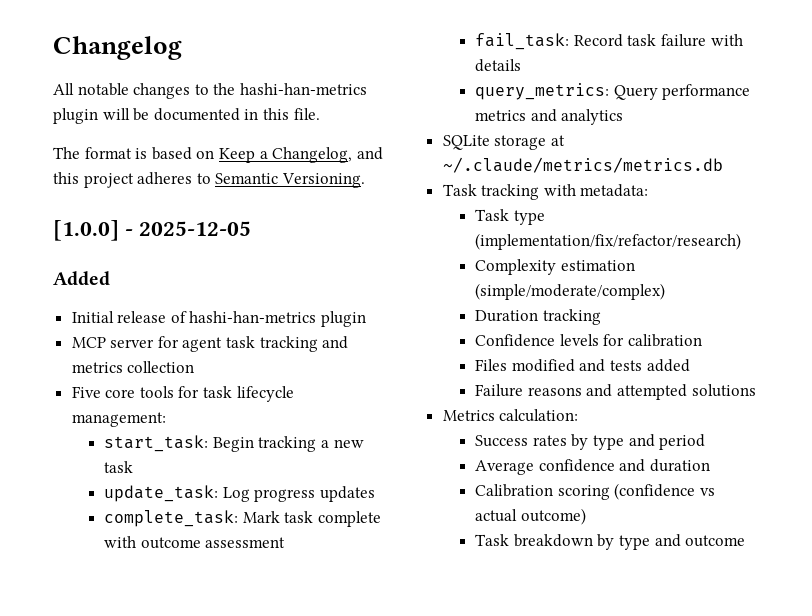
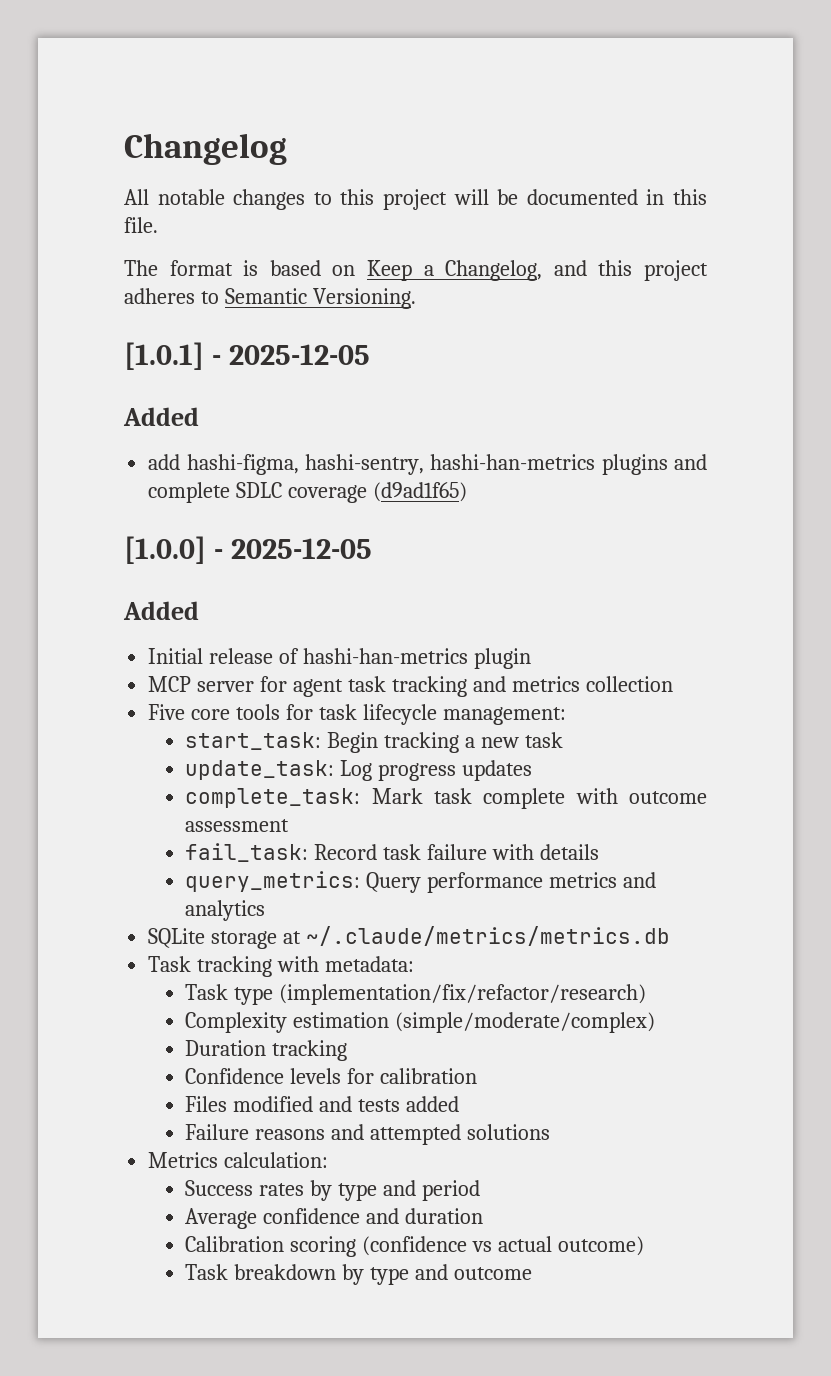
- All notable changes to the hashi-han-metrics plugin will be documented in this file.
+ All notable changes to this project will be documented in this file.
+ [1.0.1] - 2025-12-05
+ Added
+ add hashi-figma, hashi-sentry, hashi-han-metrics plugins and complete SDLC coverage (d9ad1f65)

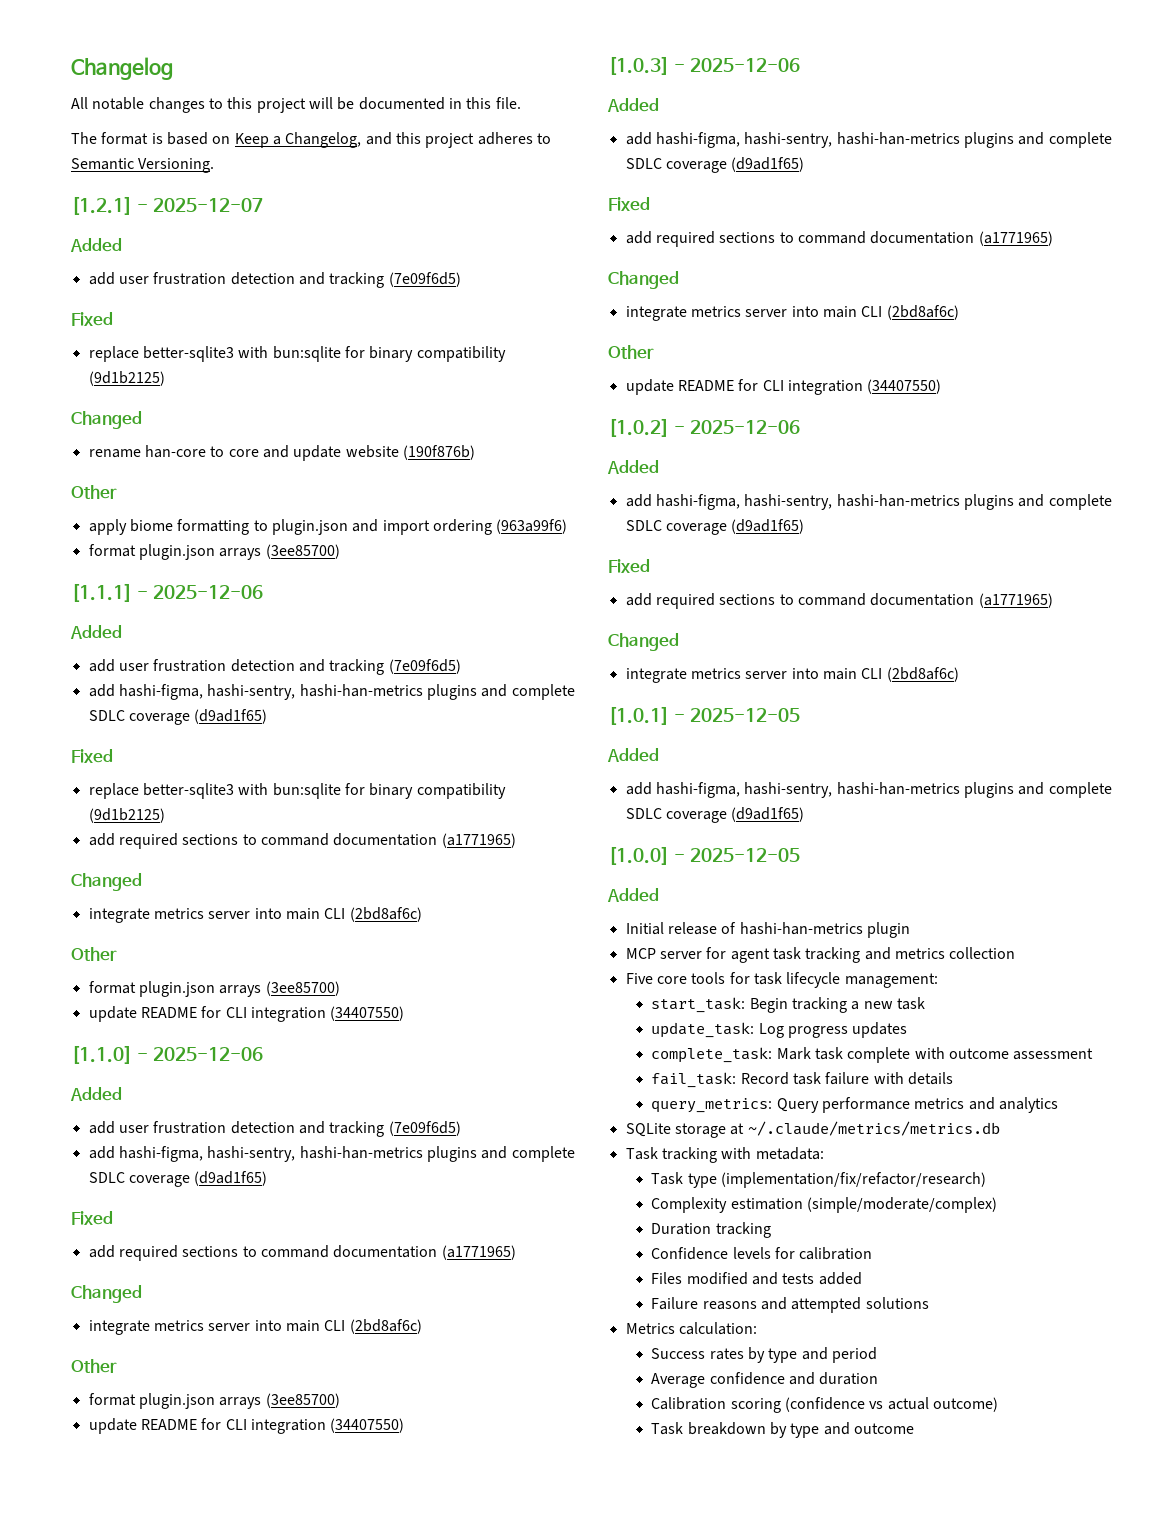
+ [1.2.1] - 2025-12-07
+ Added
+ add user frustration detection and tracking (7e09f6d5)
+ Fixed
+ replace better-sqlite3 with bun:sqlite for binary compatibility (9d1b2125)
+ Changed
+ rename han-core to core and update website (190f876b)
+ Other
+ apply biome formatting to plugin.json and import ordering (963a99f6)
+ format plugin.json arrays (3ee85700)
+ [1.1.1] - 2025-12-06
+ Added
+ add user frustration detection and tracking (7e09f6d5)
+ add hashi-figma, hashi-sentry, hashi-han-metrics plugins and complete SDLC coverage (d9ad1f65)
+ Fixed
+ replace better-sqlite3 with bun:sqlite for binary compatibility (9d1b2125)
+ add required sections to command documentation (a1771965)
+ Changed
+ integrate metrics server into main CLI (2bd8af6c)
+ Other
+ format plugin.json arrays (3ee85700)
+ update README for CLI integration (34407550)
+ [1.1.0] - 2025-12-06
+ Added
+ add user frustration detection and tracking (7e09f6d5)
+ add hashi-figma, hashi-sentry, hashi-han-metrics plugins and complete SDLC coverage (d9ad1f65)
+ Fixed
+ add required sections to command documentation (a1771965)
+ Changed
+ integrate metrics server into main CLI (2bd8af6c)
+ Other
+ format plugin.json arrays (3ee85700)
+ update README for CLI integration (34407550)
+ [1.0.3] - 2025-12-06
+ Added
+ add hashi-figma, hashi-sentry, hashi-han-metrics plugins and complete SDLC coverage (d9ad1f65)
+ Fixed
+ add required sections to command documentation (a1771965)
+ Changed
+ integrate metrics server into main CLI (2bd8af6c)
+ Other
+ update README for CLI integration (34407550)
+ [1.0.2] - 2025-12-06
+ Added
+ add hashi-figma, hashi-sentry, hashi-han-metrics plugins and complete SDLC coverage (d9ad1f65)
+ Fixed
+ add required sections to command documentation (a1771965)
+ Changed
+ integrate metrics server into main CLI (2bd8af6c)

